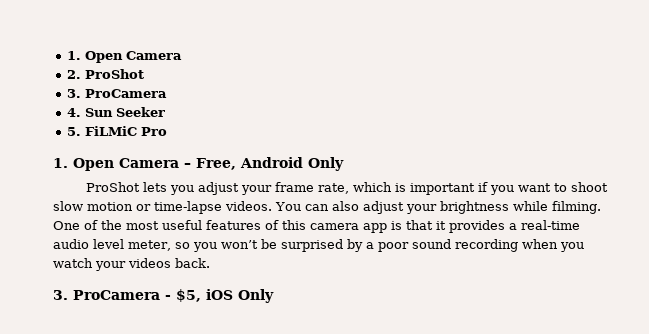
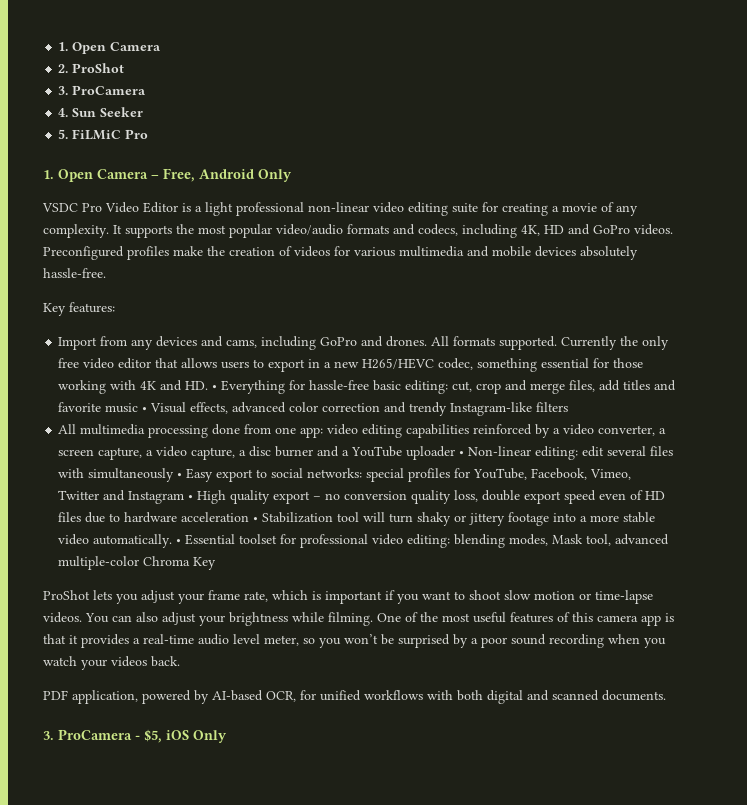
+ VSDC Pro Video Editor is a light professional non-linear video editing suite for creating a movie of any complexity. It supports the most popular video/audio formats and codecs, including 4K, HD and GoPro videos. Preconfigured profiles make the creation of videos for various multimedia and mobile devices absolutely hassle-free.
+ Key features:
+ Import from any devices and cams, including GoPro and drones. All formats supported. Сurrently the only free video editor that allows users to export in a new H265/HEVC codec, something essential for those working with 4K and HD. • Everything for hassle-free basic editing: cut, crop and merge files, add titles and favorite music • Visual effects, advanced color correction and trendy Instagram-like filters
+ All multimedia processing done from one app: video editing capabilities reinforced by a video converter, a screen capture, a video capture, a disc burner and a YouTube uploader • Non-linear editing: edit several files with simultaneously • Easy export to social networks: special profiles for YouTube, Facebook, Vimeo, Twitter and Instagram • High quality export – no conversion quality loss, double export speed even of HD files due to hardware acceleration • Stabilization tool will turn shaky or jittery footage into a more stable video automatically. • Essential toolset for professional video editing: blending modes, Mask tool, advanced multiple-color Chroma Key
+ PDF application, powered by AI-based OCR, for unified workflows with both digital and scanned documents.

